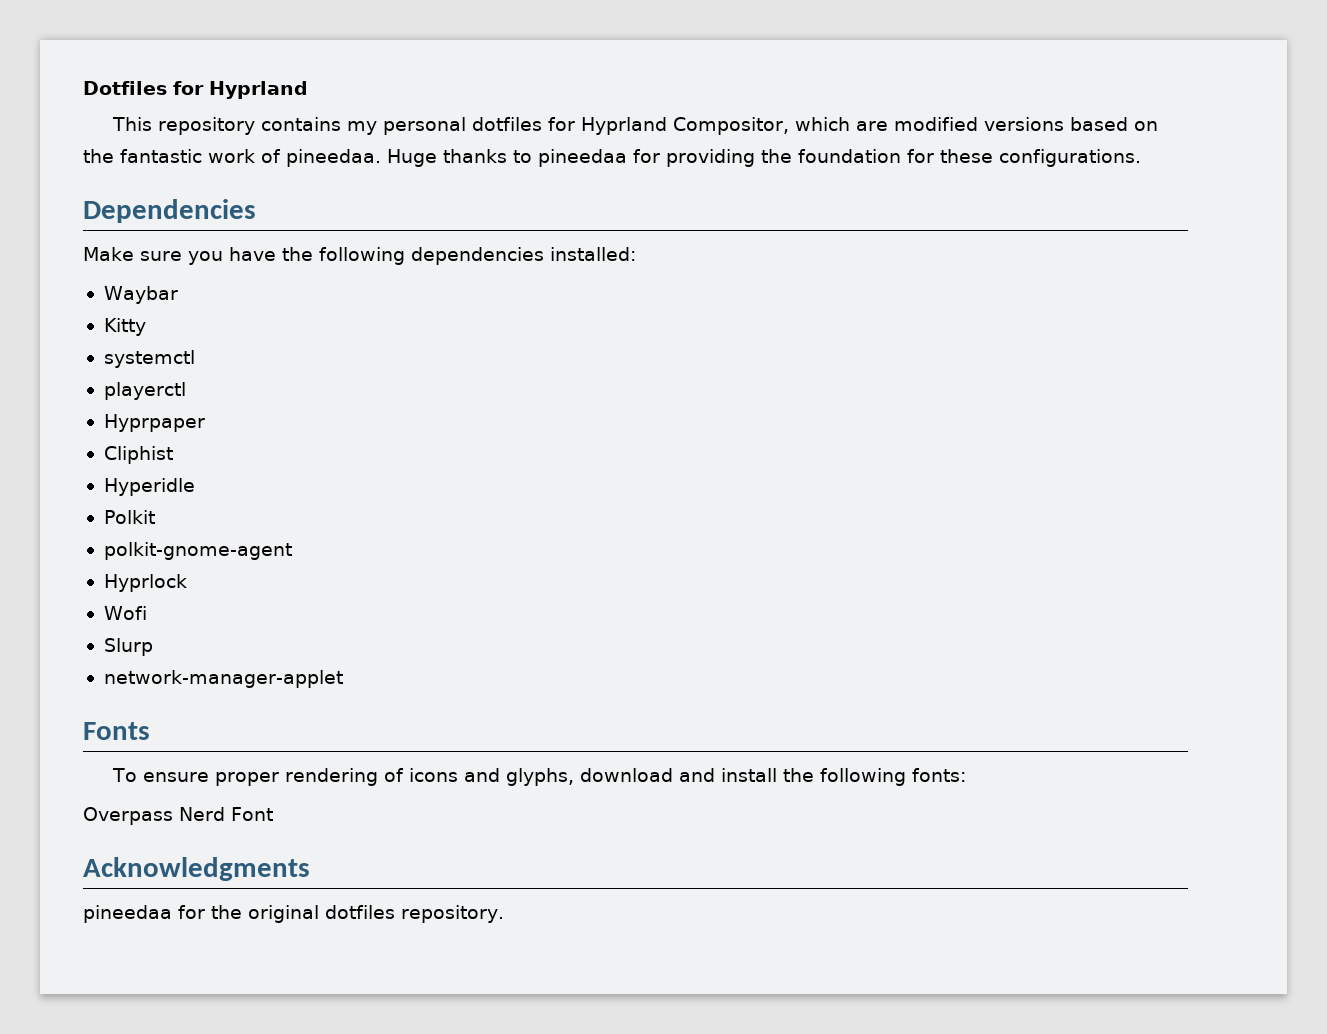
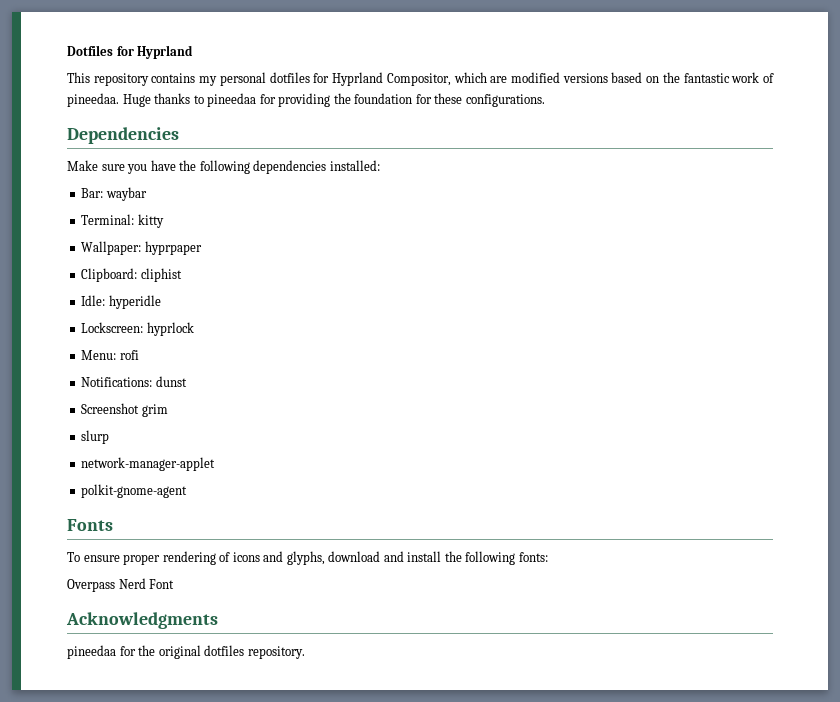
- Waybar
- Kitty
- systemctl
- playerctl
- Hyprpaper
- Cliphist
- Hyperidle
- Polkit
+ Bar: waybar
+ Terminal: kitty
+ Wallpaper: hyprpaper
+ Clipboard: cliphist
+ Idle: hyperidle
+ Lockscreen: hyprlock
+ Menu: rofi
+ Notifications: dunst
+ Screenshot grim
+ slurp
+ network-manager-applet
  polkit-gnome-agent
- Hyprlock
- Wofi
- Slurp
- network-manager-applet

